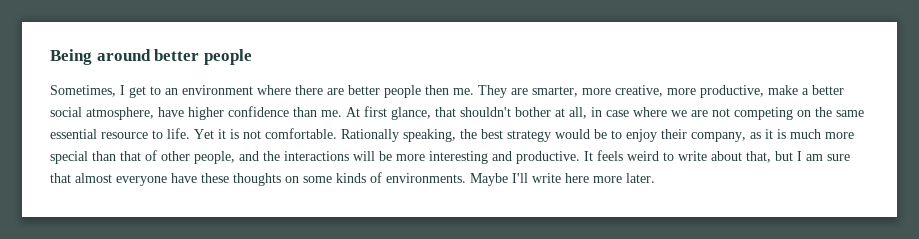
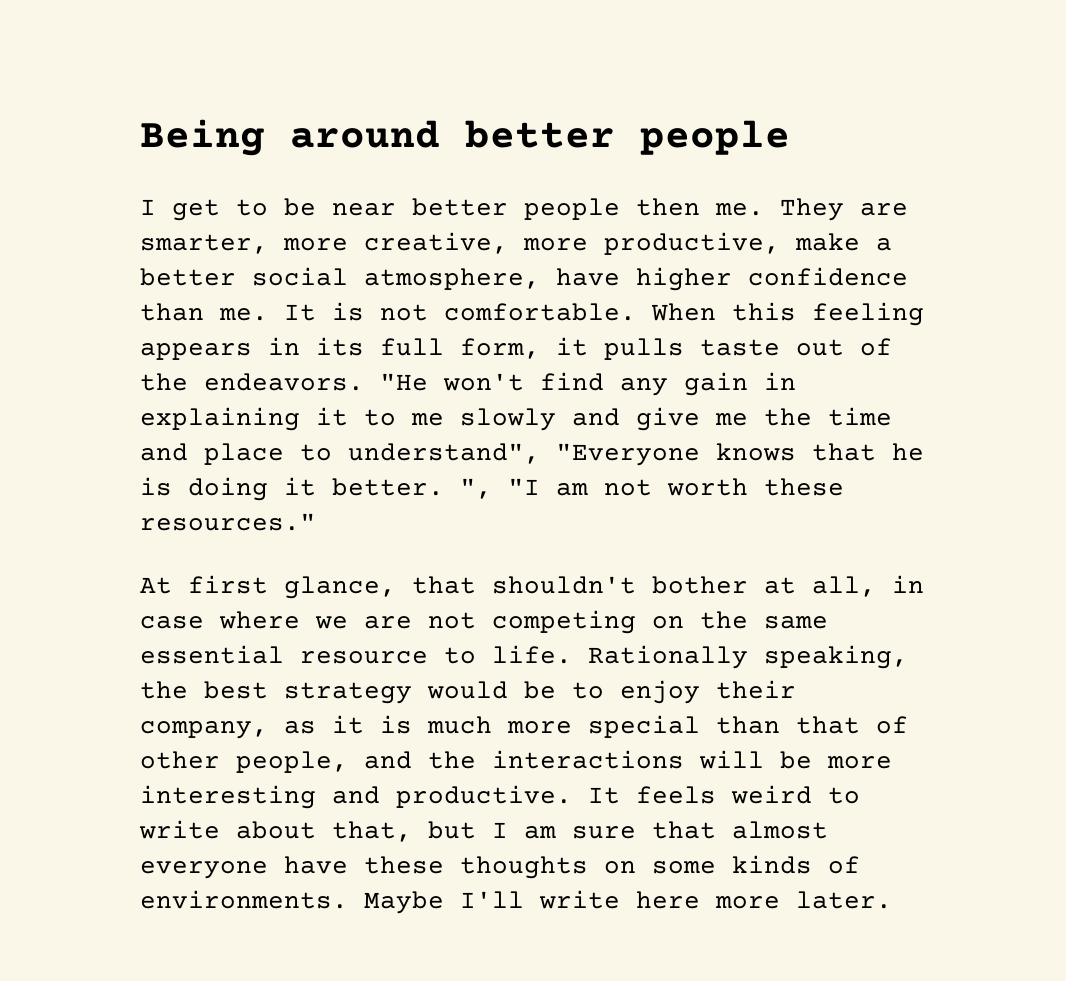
- Sometimes, I get to an environment where there are better people then me.
+ I get to be near better people then me.
- They are smarter, more creative, more productive, make a better social atmosphere, have higher confidence than me. At first glance, that shouldn't bother at all, in case where we are not competing on the same essential resource to life.
+ They are smarter, more creative, more productive, make a better social atmosphere, have higher confidence than me. It is not comfortable. When this feeling appears in its full form, it pulls taste out of the endeavors. "He won't find any gain in explaining it to me slowly and give me the time and place to understand", "Everyone knows that he is doing it better. ", "I am not worth these resources."
+ At first glance, that shouldn't bother at all, in case where we are not competing on the same essential resource to life.
- Yet it is not comfortable.

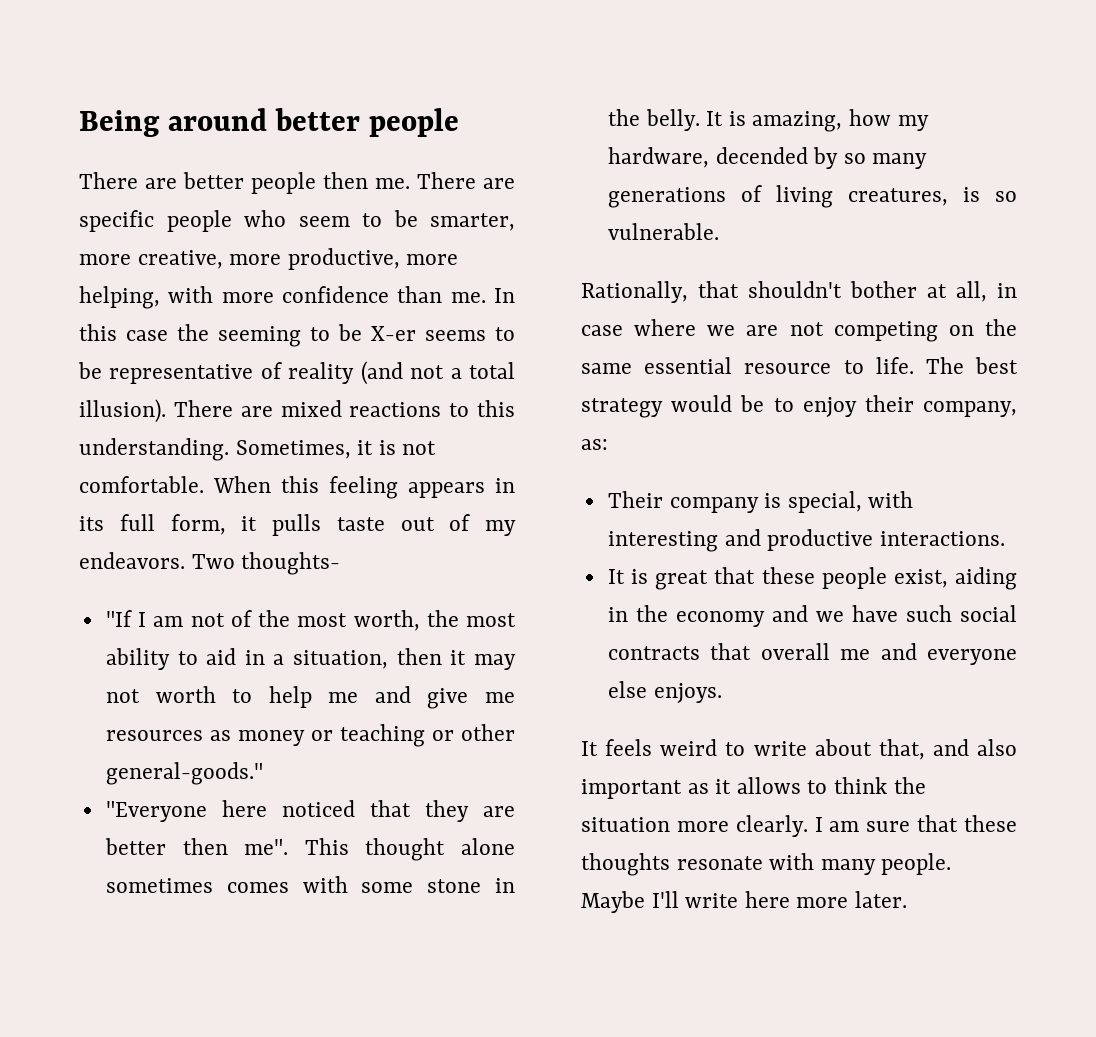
- I get to be near better people then me. They are smarter, more creative, more productive, make a better social atmosphere, have higher confidence than me. It is not comfortable.
+ There are better people then me. There are specific people who seem to be smarter, more creative, more productive, more helping, with more confidence than me. In this case the seeming to be X-er seems to be representative of reality (and not a total illusion). There are mixed reactions to this understanding. Sometimes, it is not comfortable.
- When this feeling appears in its full form, it pulls taste out of the endeavors. "He won't find any gain in explaining it to me slowly and give me the time and place to understand", "Everyone knows that he is doing it better. ", "I am not worth these resources."
- At first glance, that shouldn't bother at all, in case where we are not competing on the same essential resource to life.
+ When this feeling appears in its full form, it pulls taste out of my endeavors. Two thoughts-
+ "If I am not of the most worth, the most ability to aid in a situation, then it may not worth to help me and give me resources as money or teaching or other general-goods."
+ "Everyone here noticed that they are better then me". This thought alone sometimes comes with some stone in the belly. It is amazing, how my hardware, decended by so many generations of living creatures, is so vulnerable.
+ Rationally, that shouldn't bother at all, in case where we are not competing on the same essential resource to life.
- Rationally speaking, the best strategy would be to enjoy their company, as it is much more special than that of other people, and the interactions will be more interesting and productive. It feels weird to write about that, but I am sure that almost everyone have these thoughts on some kinds of environments.
+ The best strategy would be to enjoy their company, as:
+ Their company is special, with interesting and productive interactions.
+ It is great that these people exist, aiding in the economy and we have such social contracts that overall me and everyone else enjoys.
+ It feels weird to write about that, and also important as it allows to think the situation more clearly. I am sure that these thoughts resonate with many people.

